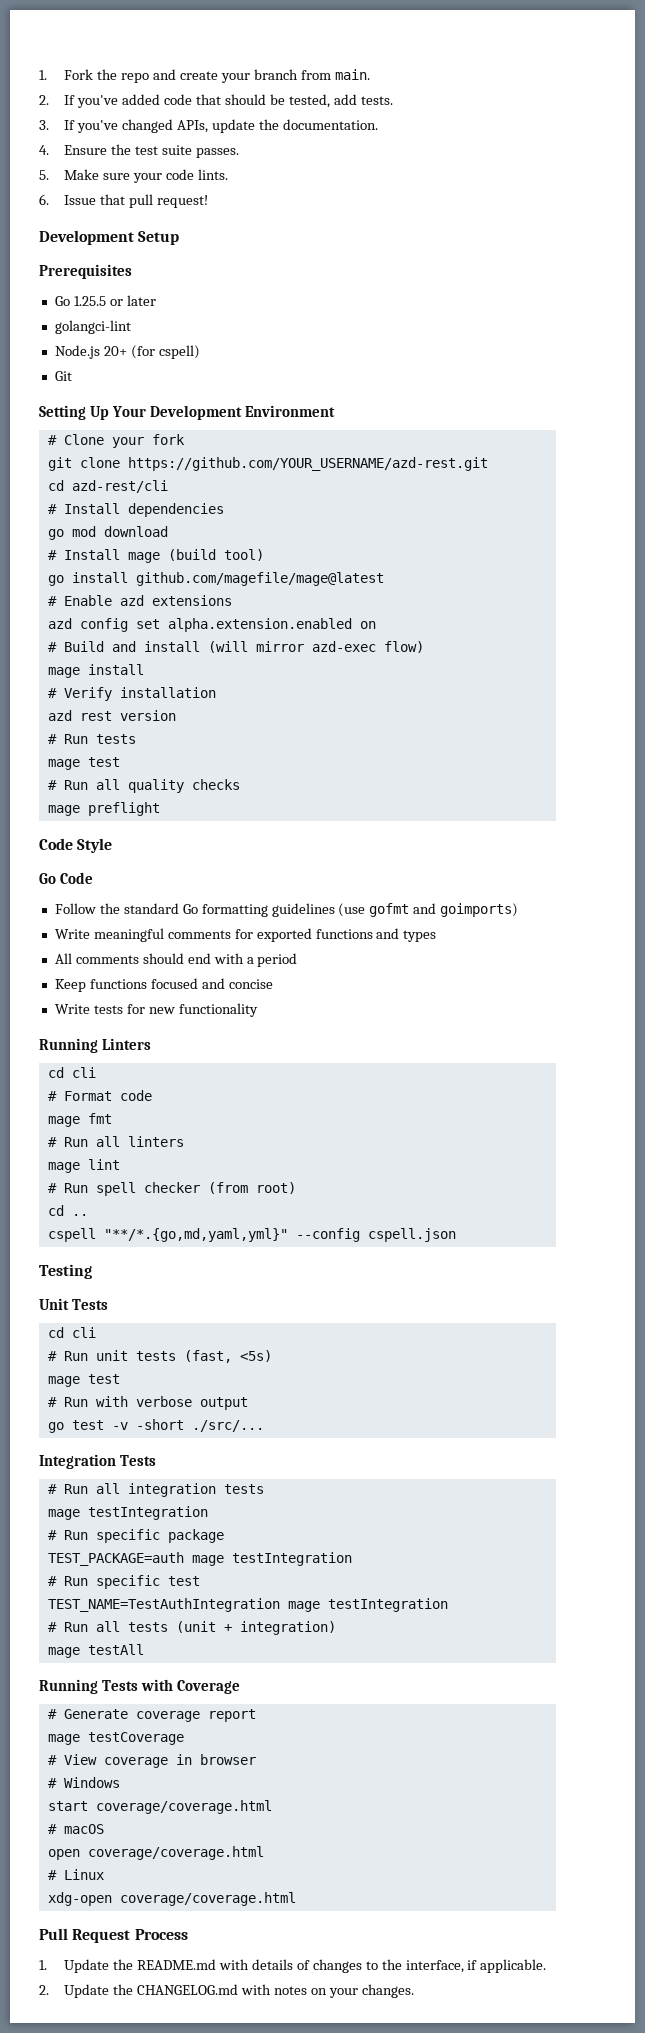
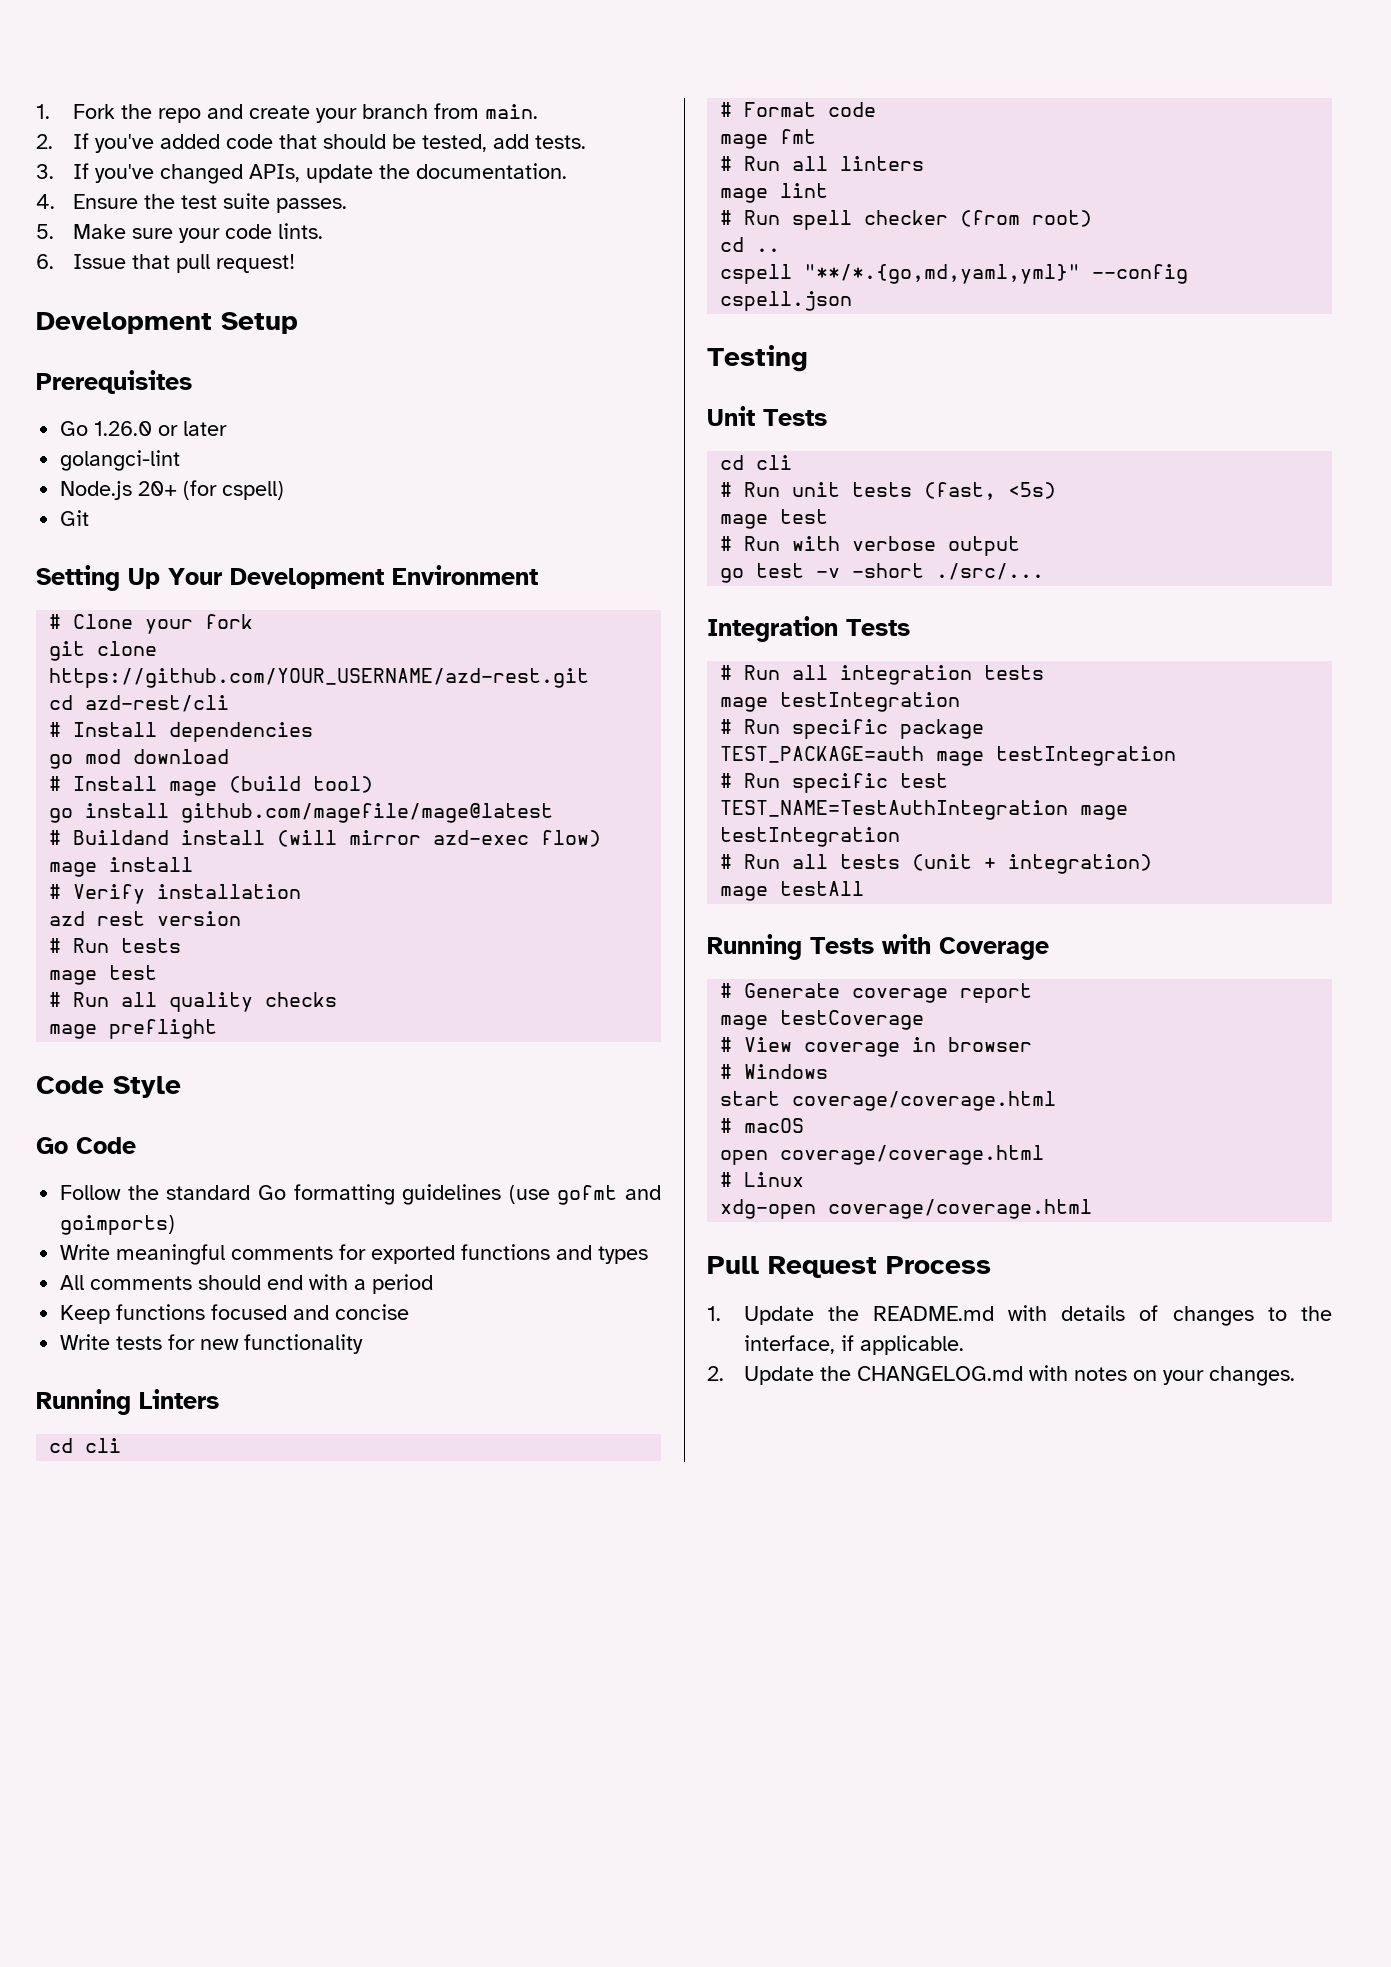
- Go 1.25.5 or later
+ Go 1.26.0 or later
- # Enable azd extensions
- azd config set alpha.extension.enabled on
- # Build and install (will mirror azd-exec flow)
+ # Buildand install (will mirror azd-exec flow)

